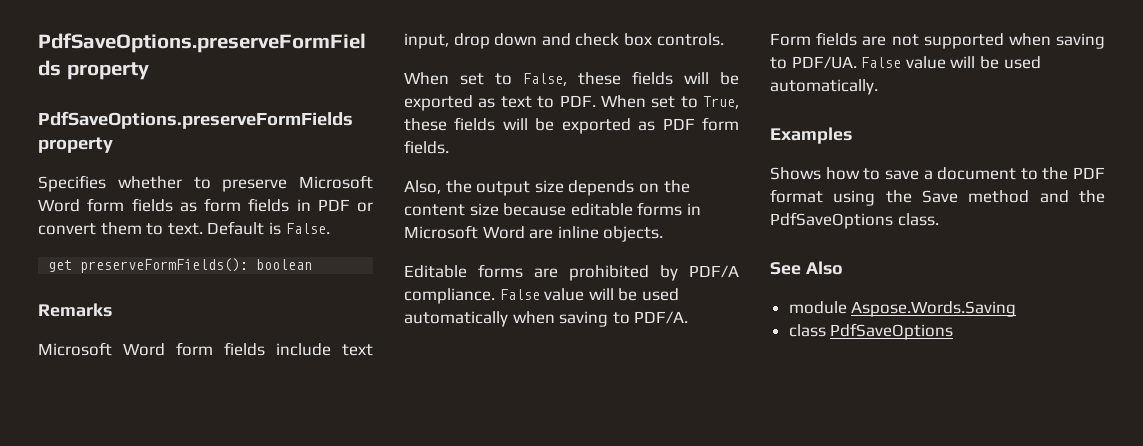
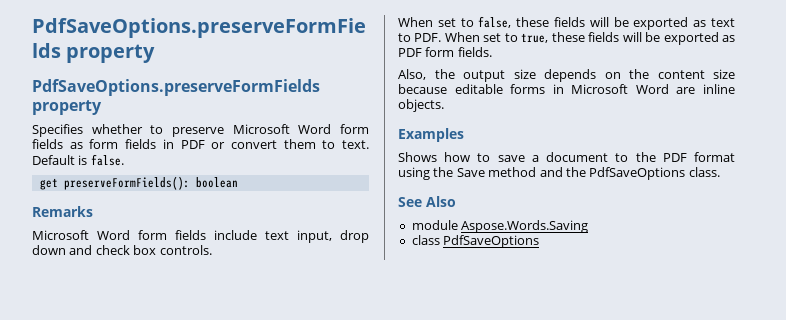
- Default is False.
+ Default is false.
- When set to False, these fields will be exported as text to PDF. When set to True, these fields will be exported as PDF form fields.
+ When set to false, these fields will be exported as text to PDF. When set to true, these fields will be exported as PDF form fields.
- Editable forms are prohibited by PDF/A compliance. False value will be used automatically when saving to PDF/A.
- Form fields are not supported when saving to PDF/UA. False value will be used automatically.

